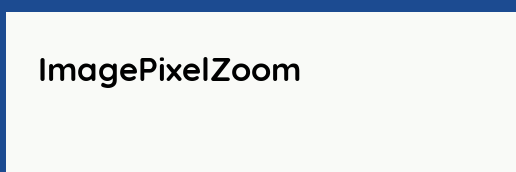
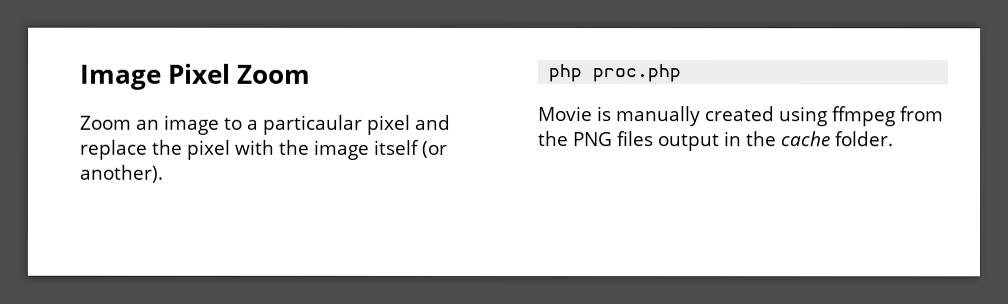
- ImagePixelZoom
+ Image Pixel Zoom
+ Zoom an image to a particaular pixel and replace the pixel with the image itself (or another).
+ php proc.php
+ Movie is manually created using ffmpeg from the PNG files output in the cache folder.

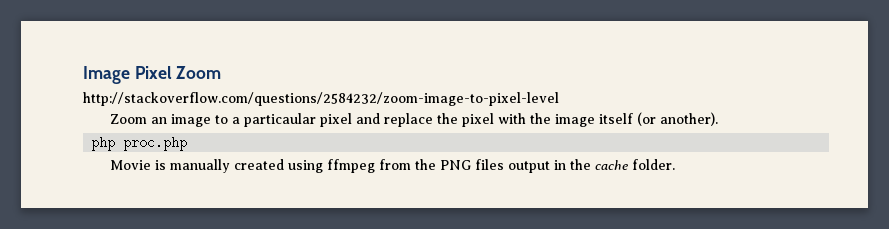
+ http://stackoverflow.com/questions/2584232/zoom-image-to-pixel-level

